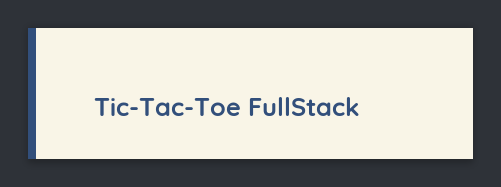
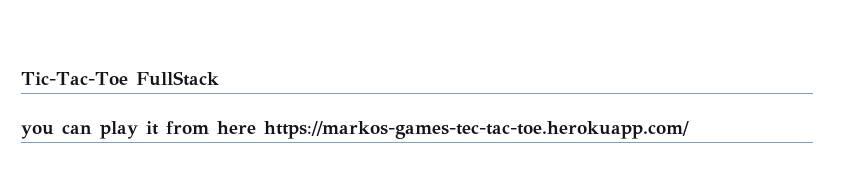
+ you can play it from here https://markos-games-tec-tac-toe.herokuapp.com/

